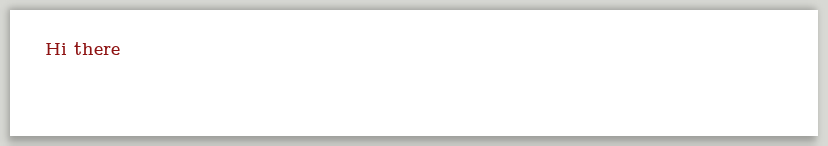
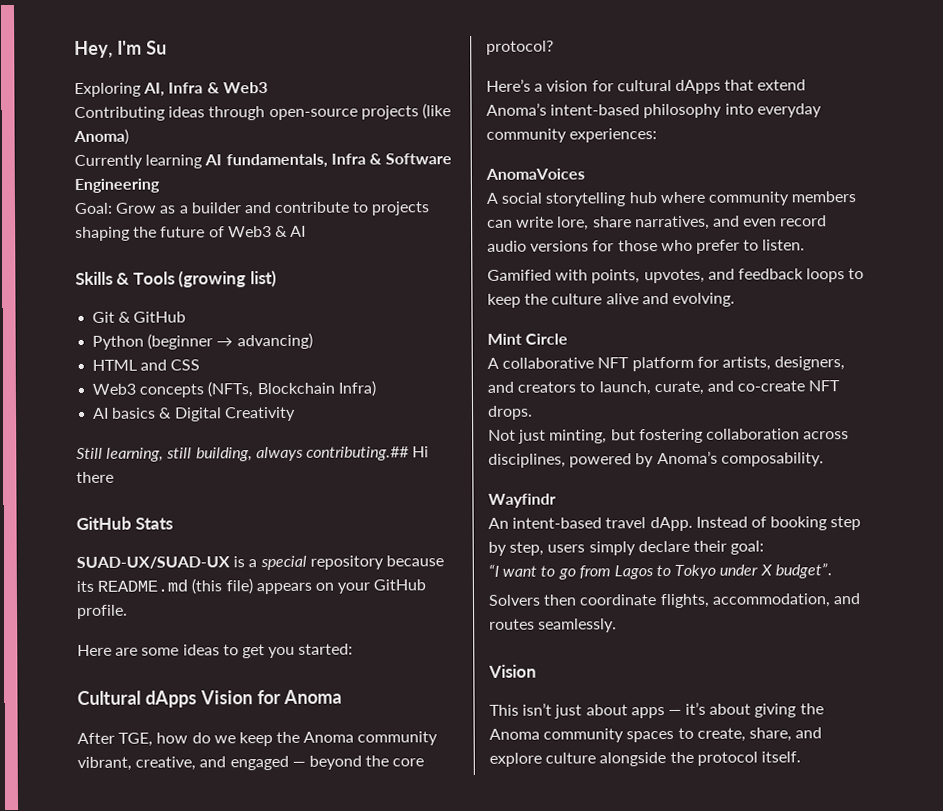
- Hi there
+ Hey, I'm Su
+ Exploring AI, Infra & Web3
+ Contributing ideas through open-source projects (like Anoma)
+ Currently learning AI fundamentals, Infra & Software Engineering
+ Goal: Grow as a builder and contribute to projects shaping the future of Web3 & AI
+ Skills & Tools (growing list)
+ Git & GitHub
+ Python (beginner → advancing)
+ HTML and CSS
+ Web3 concepts (NFTs, Blockchain Infra)
+ AI basics & Digital Creativity
+ Still learning, still building, always contributing.## Hi there
+ GitHub Stats
+ SUAD-UX/SUAD-UX is a special repository because its README.md (this file) appears on your GitHub profile.
+ Here are some ideas to get you started:
+ Cultural dApps Vision for Anoma
+ After TGE, how do we keep the Anoma community vibrant, creative, and engaged — beyond the core protocol?
+ Here’s a vision for cultural dApps that extend Anoma’s intent-based philosophy into everyday community experiences:
+ AnomaVoices
+ A social storytelling hub where community members can write lore, share narratives, and even record audio versions for those who prefer to listen.
+ Gamified with points, upvotes, and feedback loops to keep the culture alive and evolving.
+ Mint Circle
+ A collaborative NFT platform for artists, designers, and creators to launch, curate, and co-create NFT drops.
+ Not just minting, but fostering collaboration across disciplines, powered by Anoma’s composability.
+ Wayfindr
+ An intent-based travel dApp. Instead of booking step by step, users simply declare their goal:
+ “I want to go from Lagos to Tokyo under X budget”.
+ Solvers then coordinate flights, accommodation, and routes seamlessly.
+ Vision
+ This isn’t just about apps — it’s about giving the Anoma community spaces to create, share, and explore culture alongside the protocol itself.

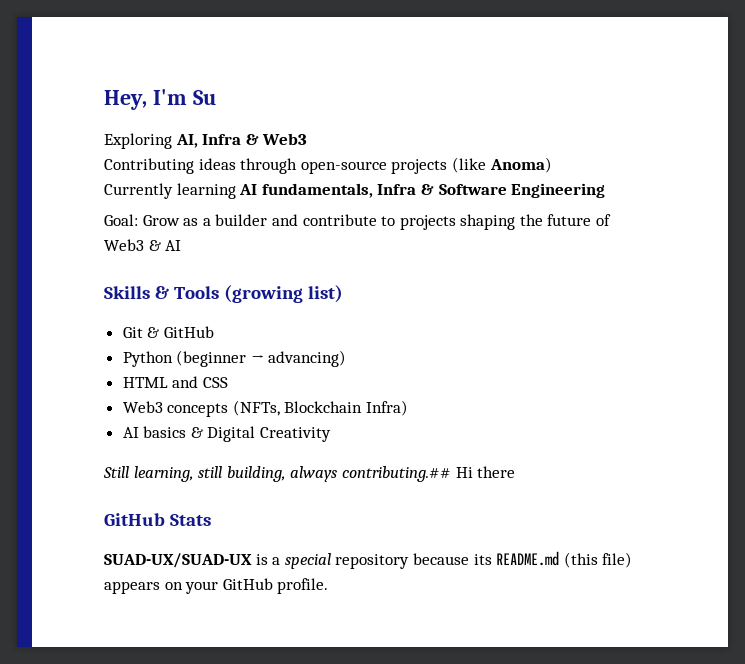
- Here are some ideas to get you started:
- Cultural dApps Vision for Anoma
- After TGE, how do we keep the Anoma community vibrant, creative, and engaged — beyond the core protocol?
- Here’s a vision for cultural dApps that extend Anoma’s intent-based philosophy into everyday community experiences:
- AnomaVoices
- A social storytelling hub where community members can write lore, share narratives, and even record audio versions for those who prefer to listen.
- Gamified with points, upvotes, and feedback loops to keep the culture alive and evolving.
- Mint Circle
- A collaborative NFT platform for artists, designers, and creators to launch, curate, and co-create NFT drops.
- Not just minting, but fostering collaboration across disciplines, powered by Anoma’s composability.
- Wayfindr
- An intent-based travel dApp. Instead of booking step by step, users simply declare their goal:
- “I want to go from Lagos to Tokyo under X budget”.
- Solvers then coordinate flights, accommodation, and routes seamlessly.
- Vision
- This isn’t just about apps — it’s about giving the Anoma community spaces to create, share, and explore culture alongside the protocol itself.

